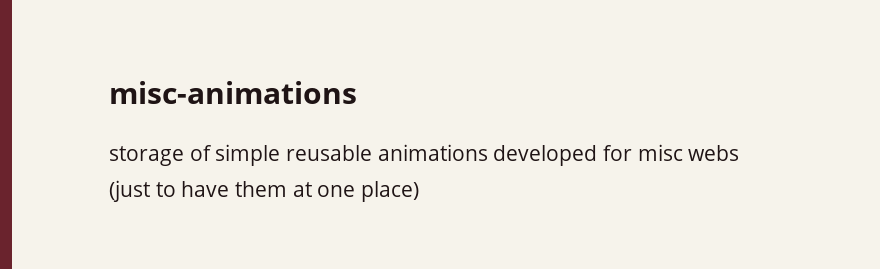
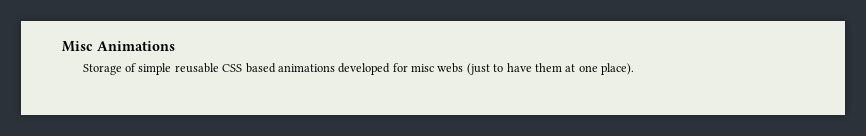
- misc-animations
- storage of simple reusable animations developed for misc webs (just to have them at one place)
+ Misc Animations
+ Storage of simple reusable CSS based animations developed for misc webs (just to have them at one place).

